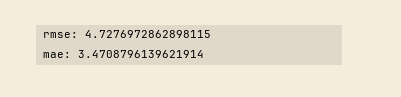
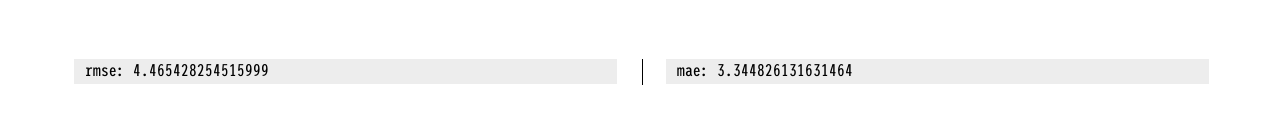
- rmse: 4.7276972862898115
+ rmse: 4.465428254515999
- mae: 3.4708796139621914
+ mae: 3.344826131631464

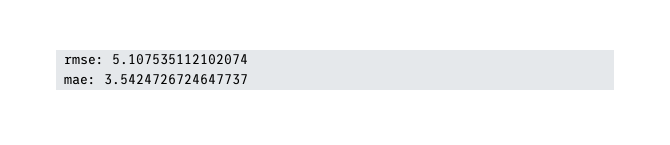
- rmse: 4.465428254515999
+ rmse: 5.107535112102074
- mae: 3.344826131631464
+ mae: 3.5424726724647737

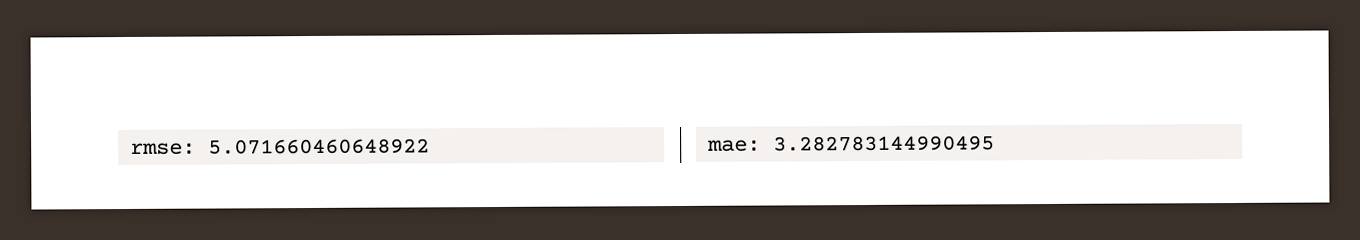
- rmse: 5.107535112102074
+ rmse: 5.071660460648922
- mae: 3.5424726724647737
+ mae: 3.282783144990495

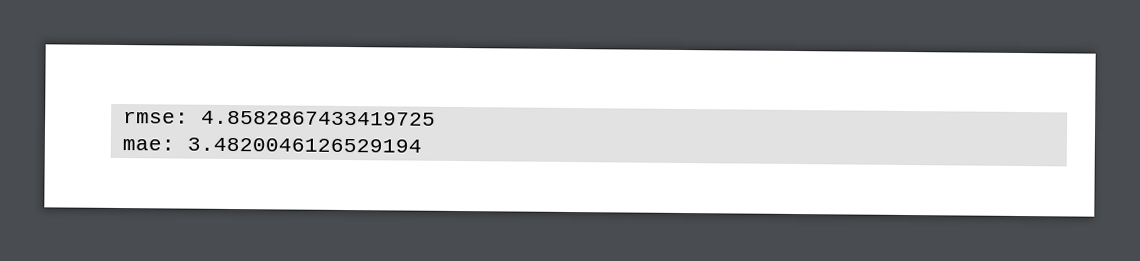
- rmse: 5.071660460648922
+ rmse: 4.8582867433419725
- mae: 3.282783144990495
+ mae: 3.4820046126529194

